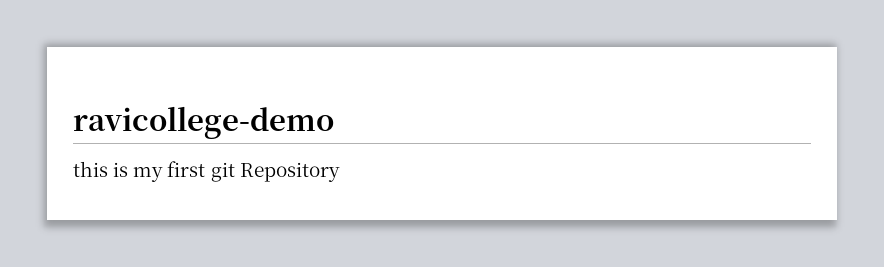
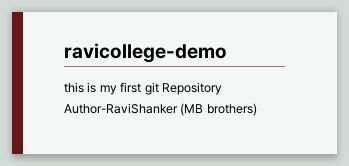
+ Author-RaviShanker (MB brothers)

